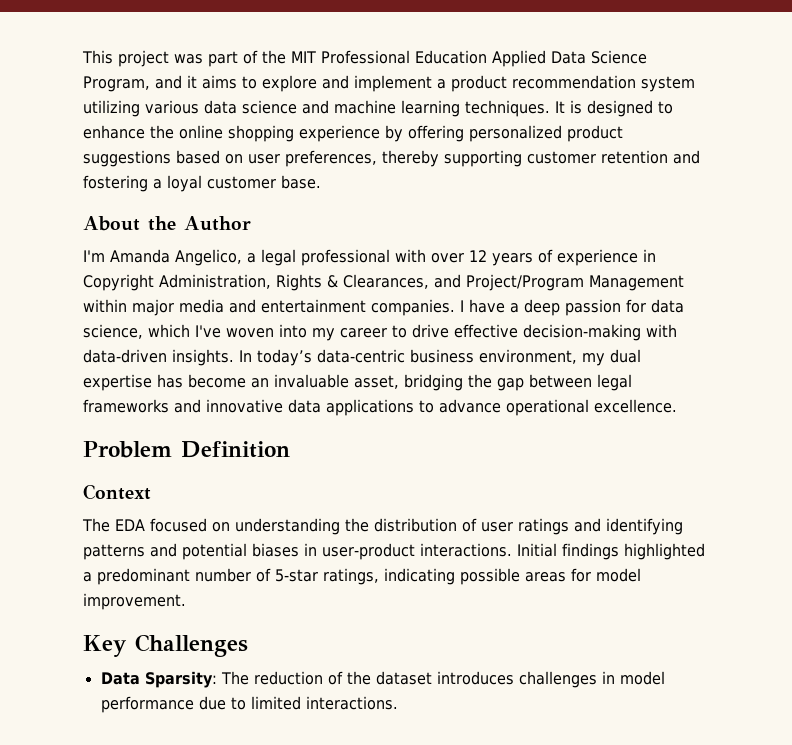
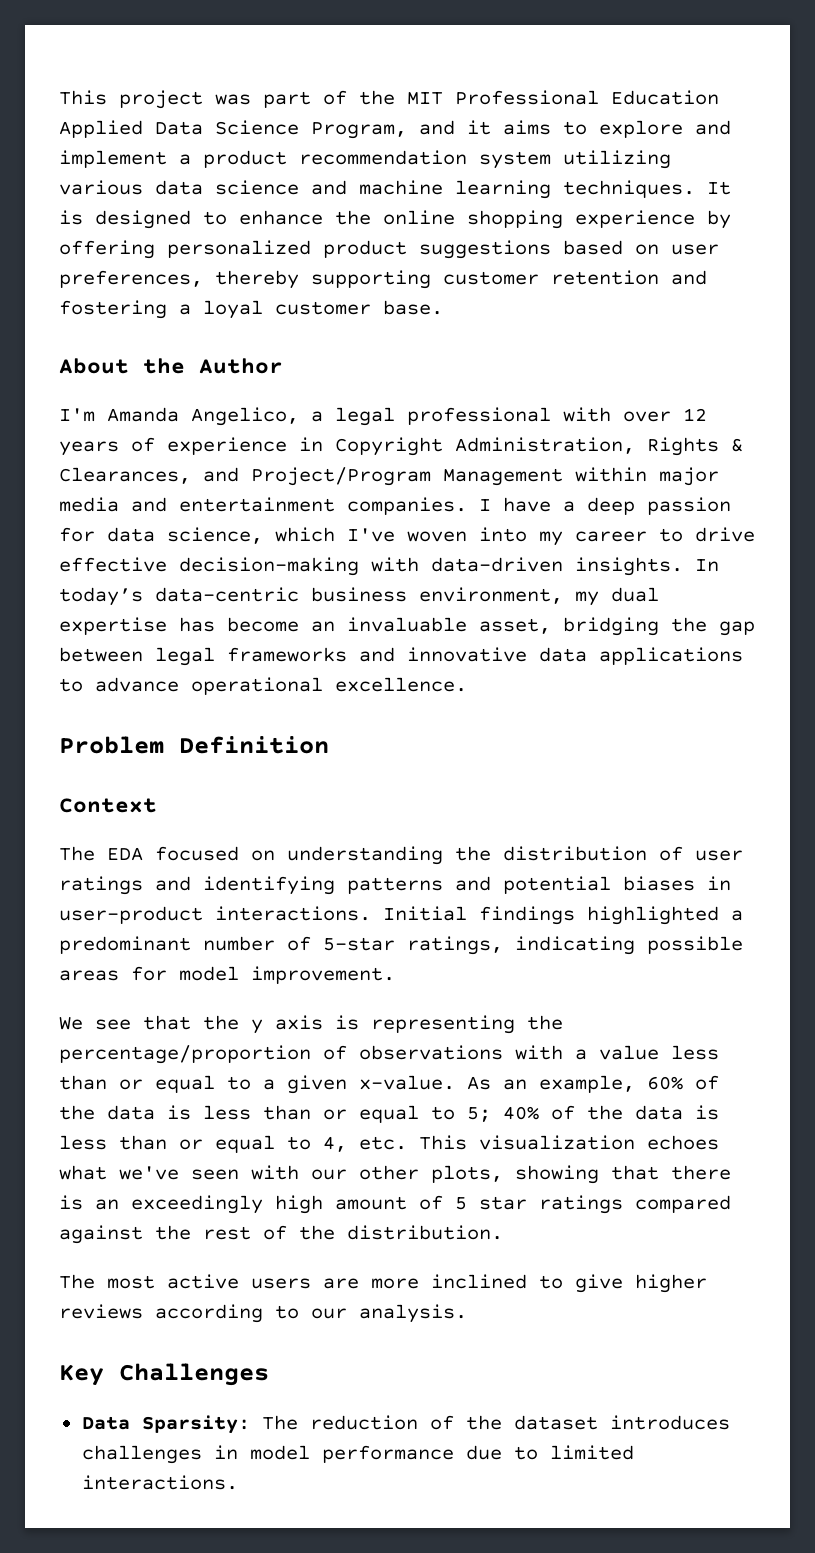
+ We see that the y axis is representing the percentage/proportion of observations with a value less than or equal to a given x-value. As an example, 60% of the data is less than or equal to 5; 40% of the data is less than or equal to 4, etc. This visualization echoes what we've seen with our other plots, showing that there is an exceedingly high amount of 5 star ratings compared against the rest of the distribution.
+ The most active users are more inclined to give higher reviews according to our analysis.

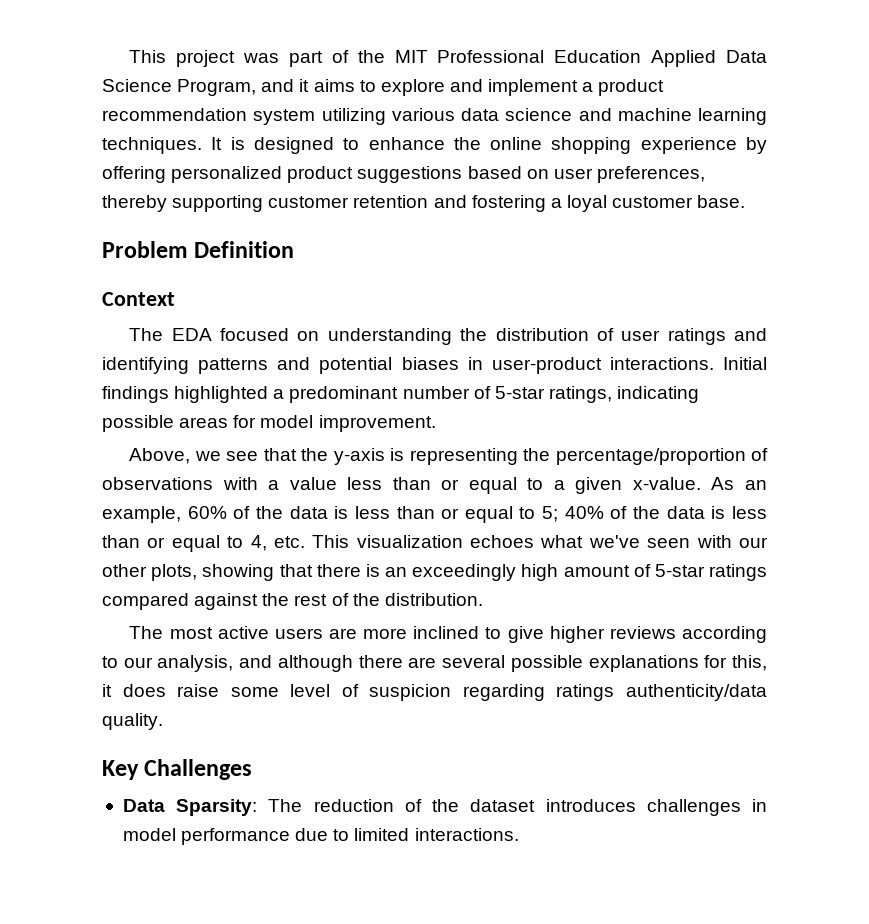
- About the Author
- I'm Amanda Angelico, a legal professional with over 12 years of experience in Copyright Administration, Rights & Clearances, and Project/Program Management within major media and entertainment companies. I have a deep passion for data science, which I've woven into my career to drive effective decision-making with data-driven insights. In today’s data-centric business environment, my dual expertise has become an invaluable asset, bridging the gap between legal frameworks and innovative data applications to advance operational excellence.
- We see that the y axis is representing the percentage/proportion of observations with a value less than or equal to a given x-value.
+ Above, we see that the y-axis is representing the percentage/proportion of observations with a value less than or equal to a given x-value.
- As an example, 60% of the data is less than or equal to 5; 40% of the data is less than or equal to 4, etc. This visualization echoes what we've seen with our other plots, showing that there is an exceedingly high amount of 5 star ratings compared against the rest of the distribution.
+ As an example, 60% of the data is less than or equal to 5; 40% of the data is less than or equal to 4, etc. This visualization echoes what we've seen with our other plots, showing that there is an exceedingly high amount of 5-star ratings compared against the rest of the distribution.
- The most active users are more inclined to give higher reviews according to our analysis.
+ The most active users are more inclined to give higher reviews according to our analysis, and although there are several possible explanations for this, it does raise some level of suspicion regarding ratings authenticity/data quality.

